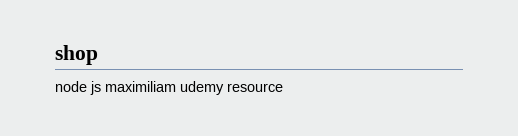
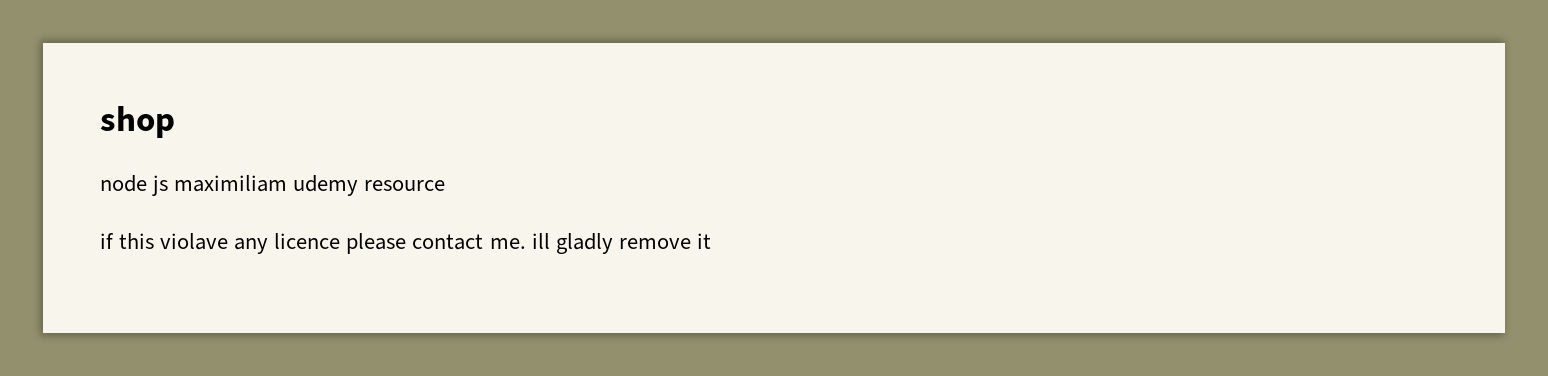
+ if this violave any licence please contact me. ill gladly remove it

